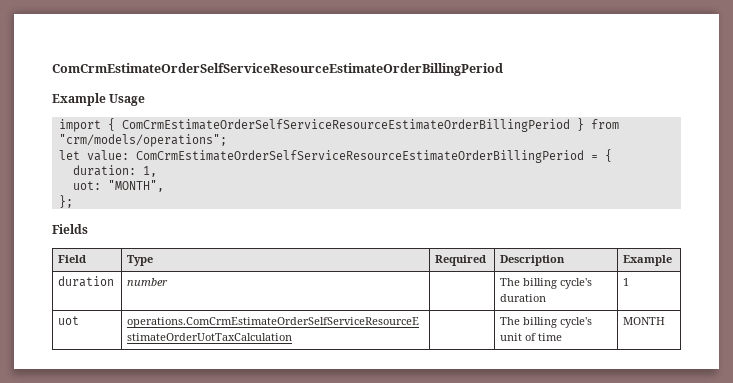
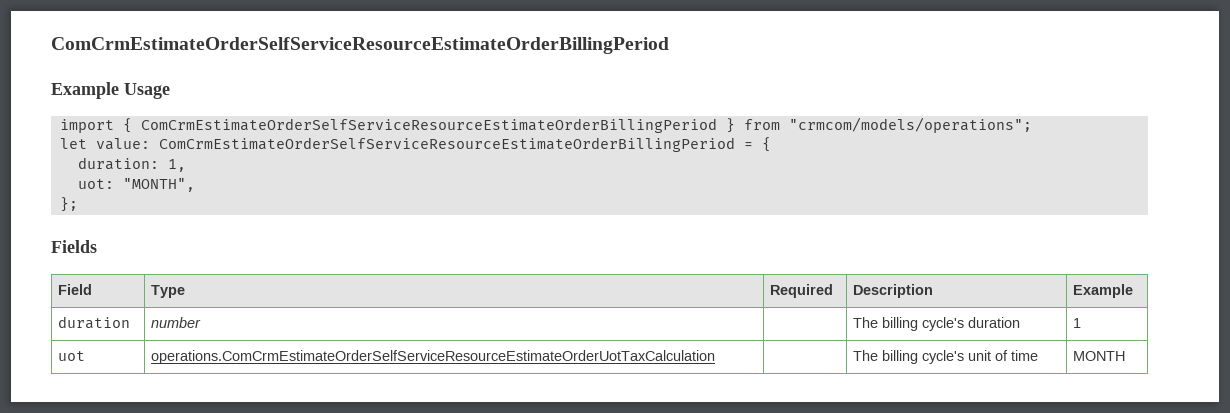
- import { ComCrmEstimateOrderSelfServiceResourceEstimateOrderBillingPeriod } from "crm/models/operations";
+ import { ComCrmEstimateOrderSelfServiceResourceEstimateOrderBillingPeriod } from "crmcom/models/operations";

